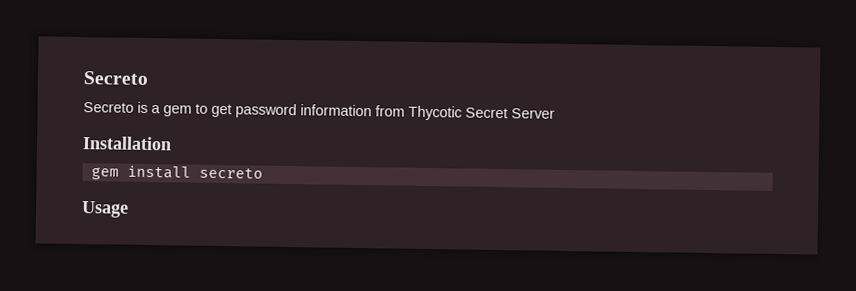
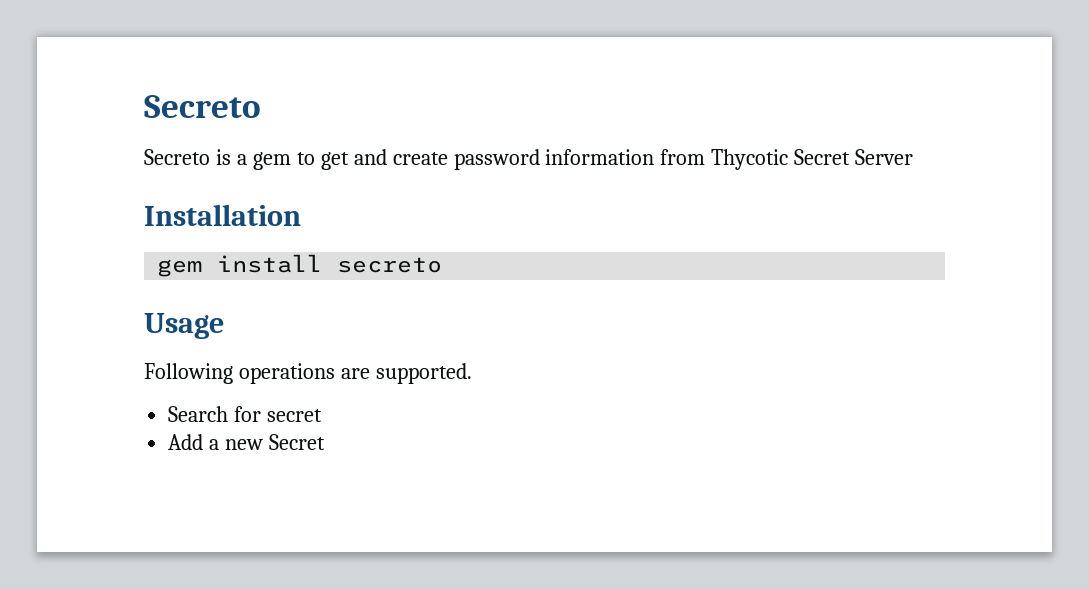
- Secreto is a gem to get password information from Thycotic Secret Server
+ Secreto is a gem to get and create password information from Thycotic Secret Server
+ Following operations are supported.
+ Search for secret
+ Add a new Secret

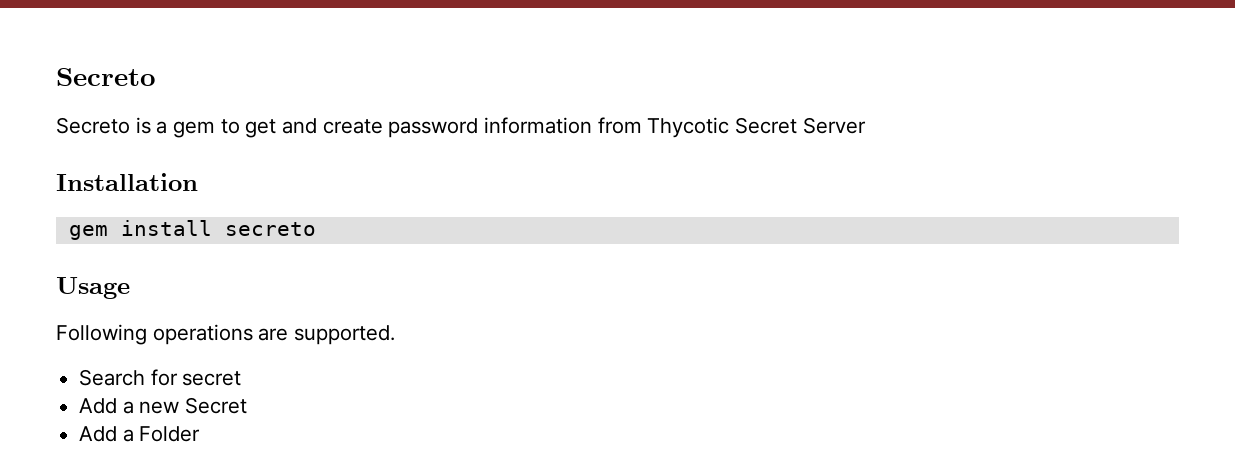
+ Add a Folder

